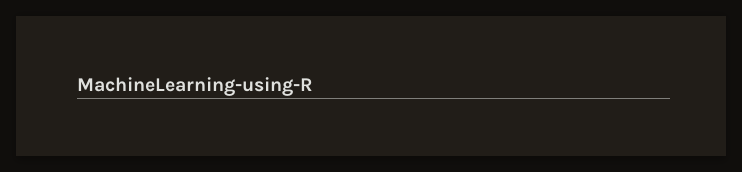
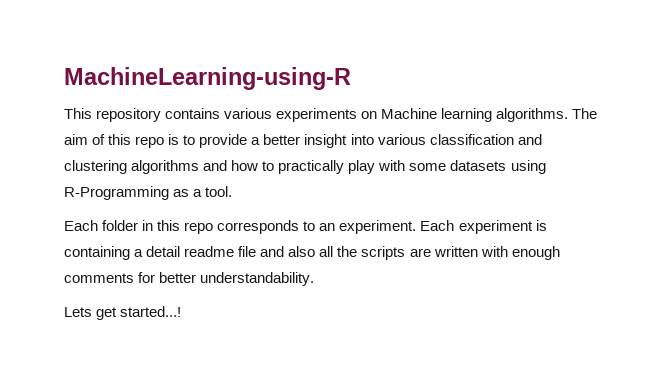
+ This repository contains various experiments on Machine learning algorithms. The aim of this repo is to provide a better insight into various classification and clustering algorithms and how to practically play with some datasets using R-Programming as a tool.
+ Each folder in this repo corresponds to an experiment. Each experiment is containing a detail readme file and also all the scripts are written with enough comments for better understandability.
+ Lets get started...!

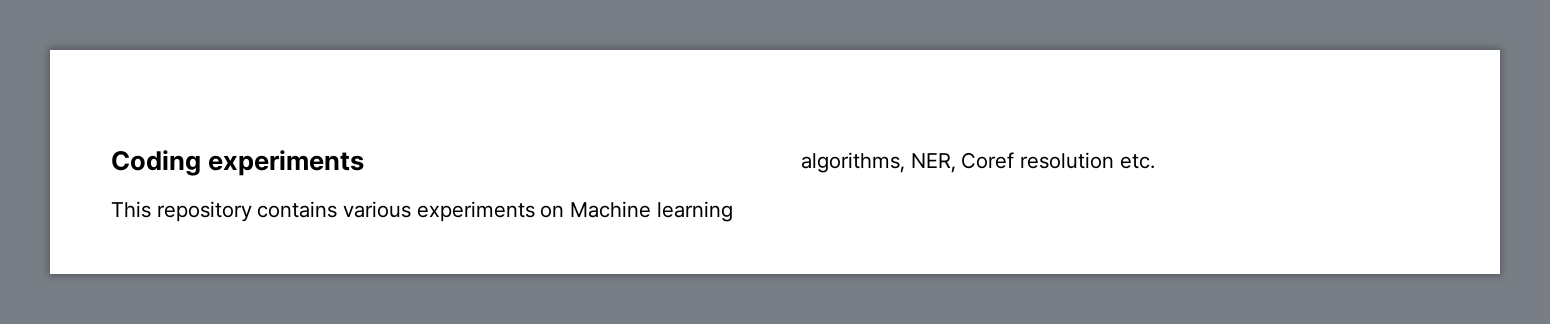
- MachineLearning-using-R
+ Coding experiments
- This repository contains various experiments on Machine learning algorithms. The aim of this repo is to provide a better insight into various classification and clustering algorithms and how to practically play with some datasets using R-Programming as a tool.
- Each folder in this repo corresponds to an experiment. Each experiment is containing a detail readme file and also all the scripts are written with enough comments for better understandability.
- Lets get started...!
+ This repository contains various experiments on Machine learning algorithms, NER, Coref resolution etc.

